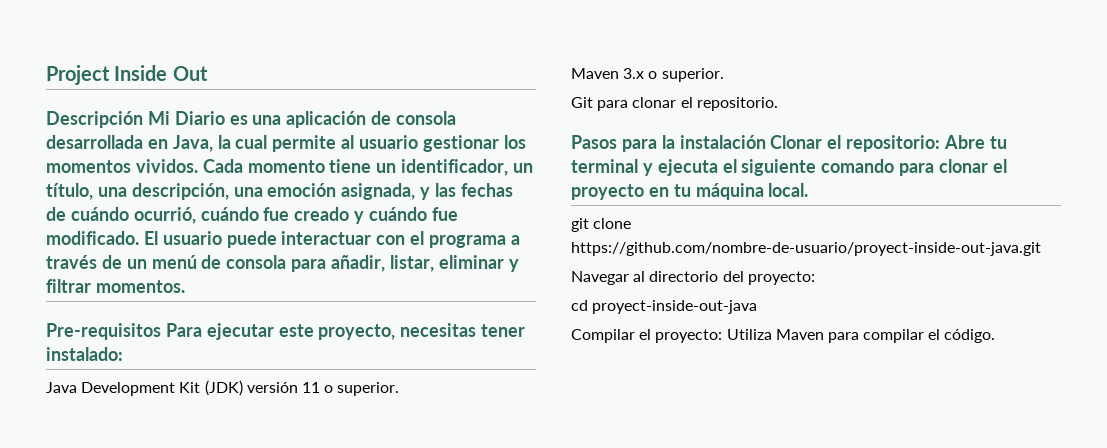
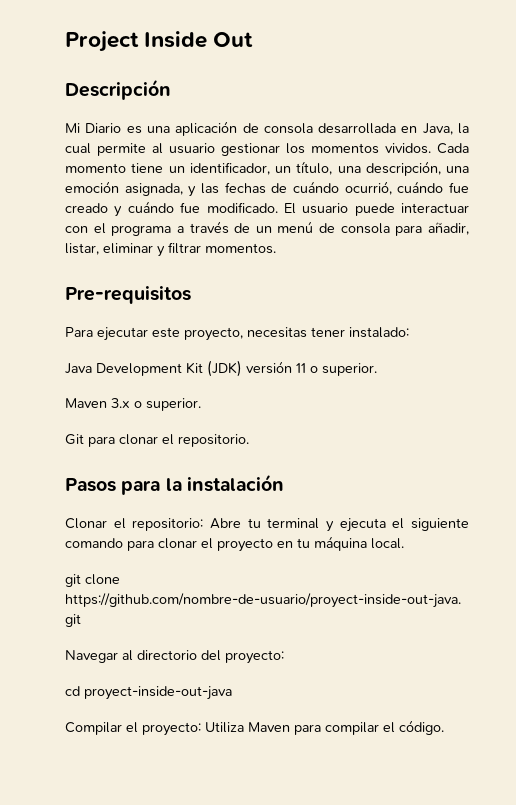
- Descripción Mi Diario es una aplicación de consola desarrollada en Java, la cual permite al usuario gestionar los momentos vividos.
+ Descripción
+ Mi Diario es una aplicación de consola desarrollada en Java, la cual permite al usuario gestionar los momentos vividos.
- Pre-requisitos Para ejecutar este proyecto, necesitas tener instalado:
+ Pre-requisitos
+ Para ejecutar este proyecto, necesitas tener instalado:
- Pasos para la instalación Clonar el repositorio: Abre tu terminal y ejecuta el siguiente comando para clonar el proyecto en tu máquina local.
+ Pasos para la instalación
+ Clonar el repositorio: Abre tu terminal y ejecuta el siguiente comando para clonar el proyecto en tu máquina local.

